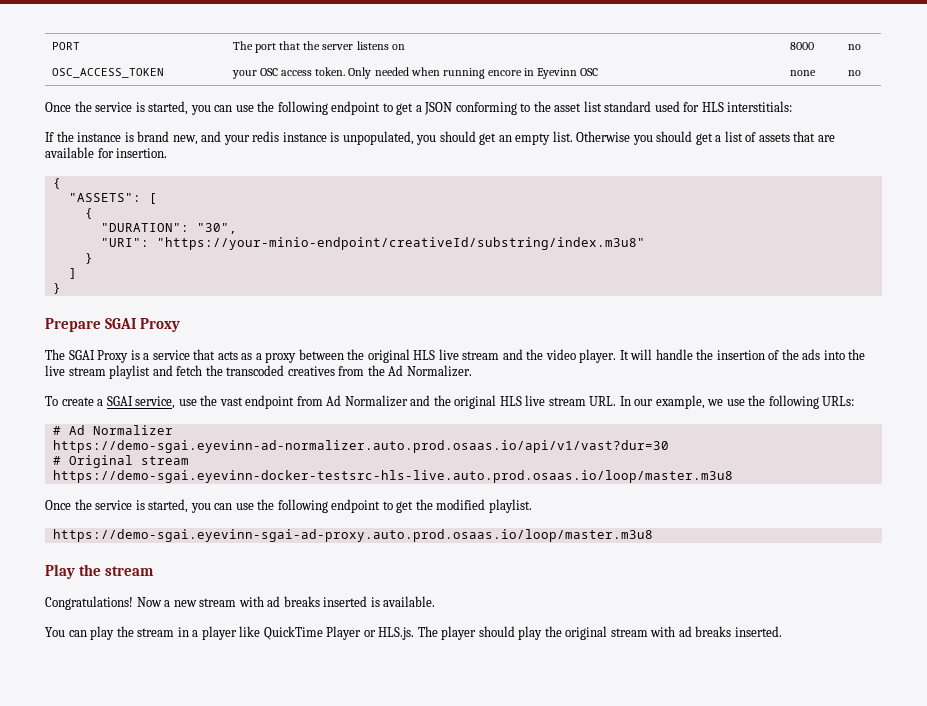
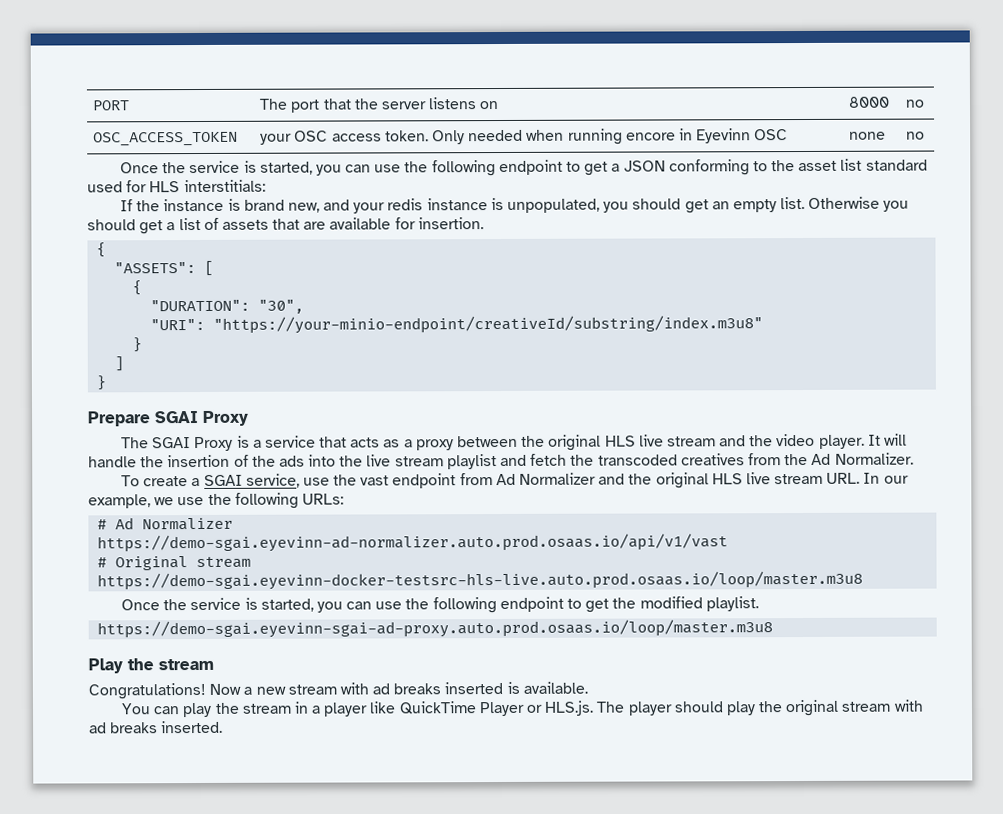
- https://demo-sgai.eyevinn-ad-normalizer.auto.prod.osaas.io/api/v1/vast?dur=30
+ https://demo-sgai.eyevinn-ad-normalizer.auto.prod.osaas.io/api/v1/vast

